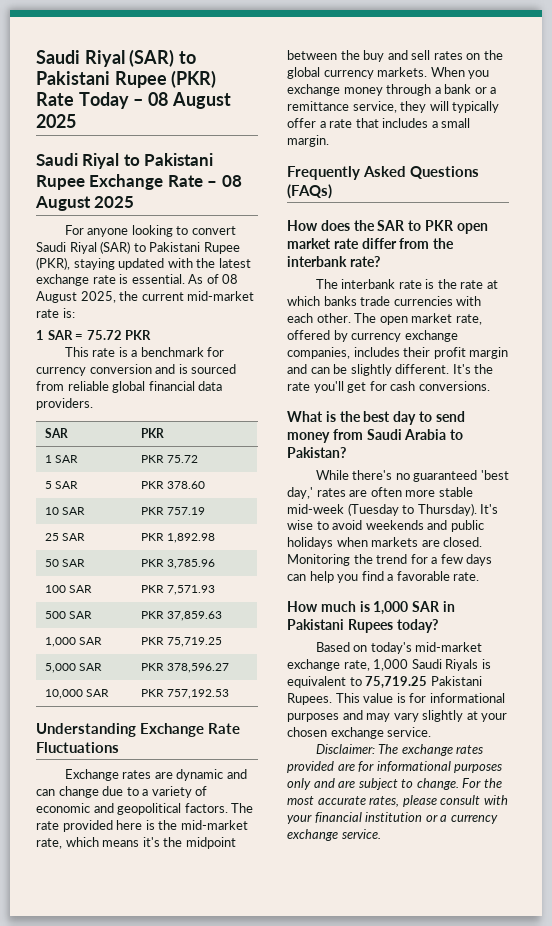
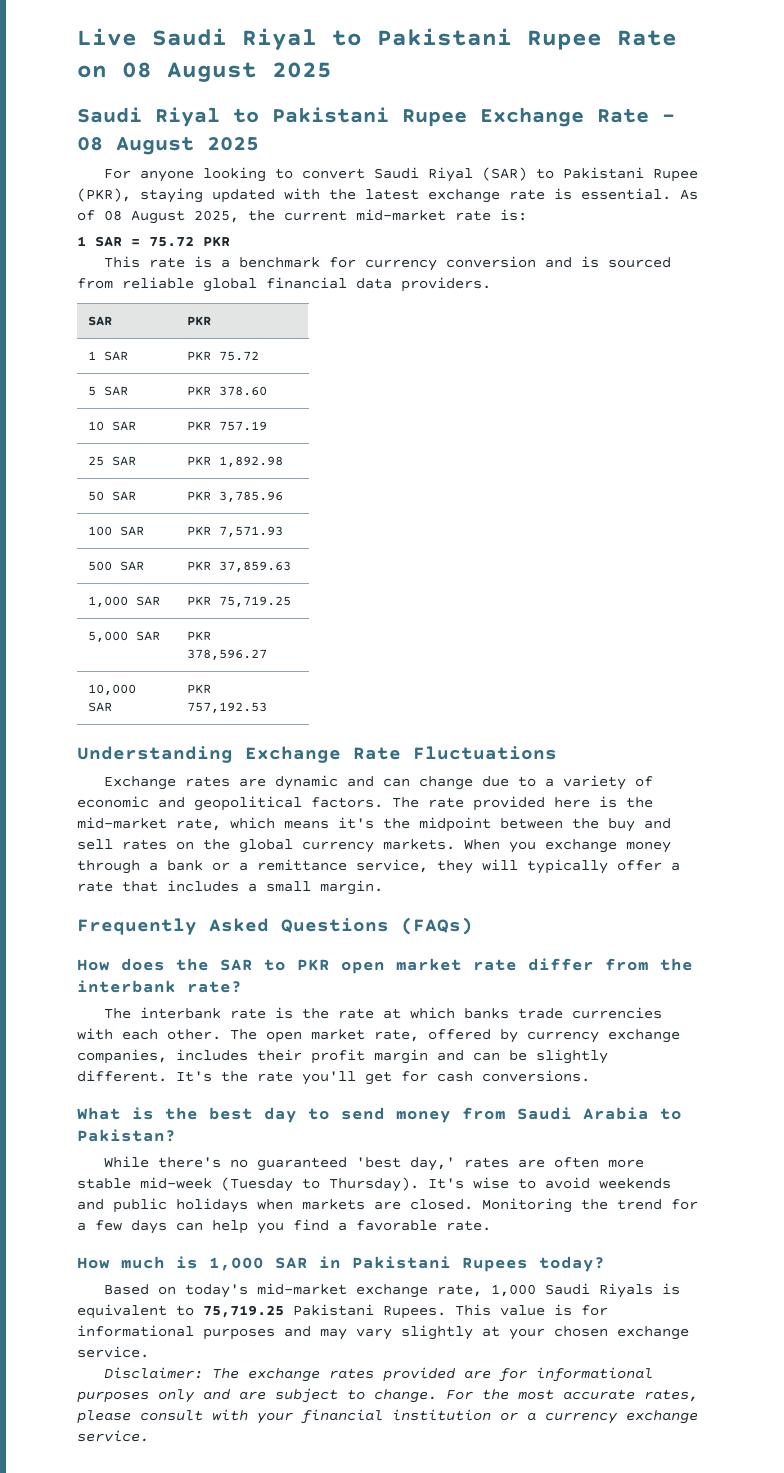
- Saudi Riyal (SAR) to Pakistani Rupee (PKR) Rate Today – 08 August 2025
+ Live Saudi Riyal to Pakistani Rupee Rate on 08 August 2025

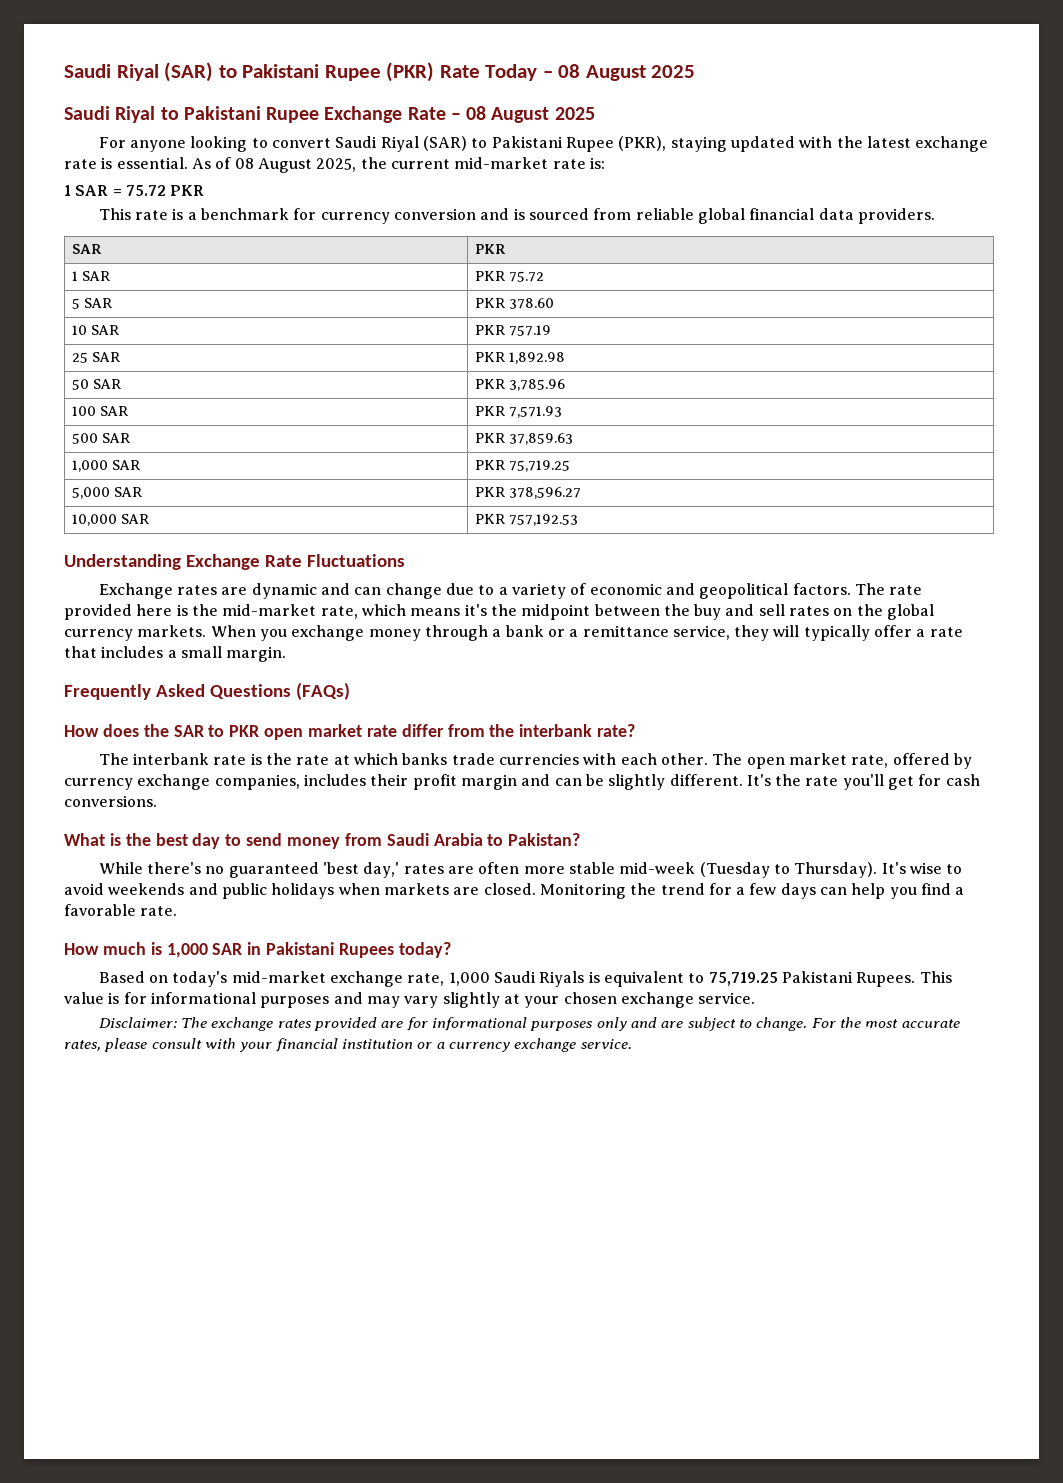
- Live Saudi Riyal to Pakistani Rupee Rate on 08 August 2025
+ Saudi Riyal (SAR) to Pakistani Rupee (PKR) Rate Today – 08 August 2025

